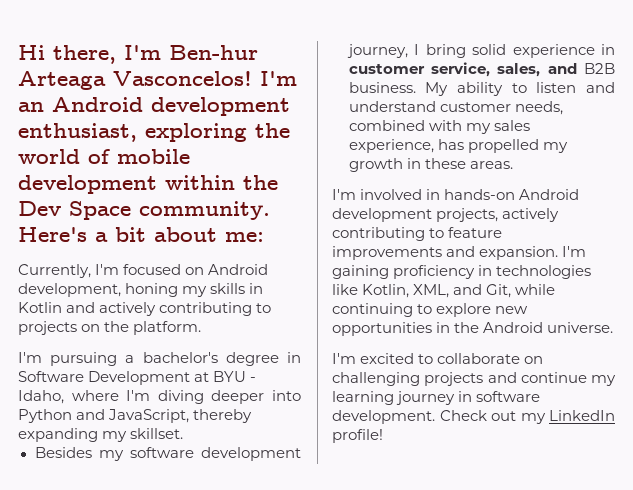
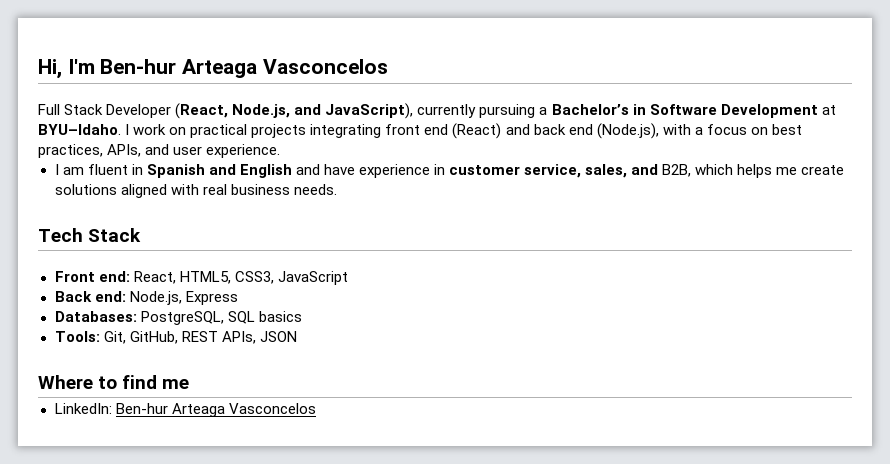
- Hi there, I'm Ben-hur Arteaga Vasconcelos! I'm an Android development enthusiast, exploring the world of mobile development within the Dev Space community. Here's a bit about me:
- Currently, I'm focused on Android development, honing my skills in Kotlin and actively contributing to projects on the platform.
- I'm pursuing a bachelor's degree in Software Development at BYU - Idaho, where I'm diving deeper into Python and JavaScript, thereby expanding my skillset.
- Besides my software development journey, I bring solid experience in customer service, sales, and B2B business. My ability to listen and understand customer needs, combined with my sales experience, has propelled my growth in these areas.
- I'm involved in hands-on Android development projects, actively contributing to feature improvements and expansion. I'm gaining proficiency in technologies like Kotlin, XML, and Git, while continuing to explore new opportunities in the Android universe.
- I'm excited to collaborate on challenging projects and continue my learning journey in software development. Check out my LinkedIn profile!
+ Hi, I'm Ben-hur Arteaga Vasconcelos
+ Full Stack Developer (React, Node.js, and JavaScript), currently pursuing a Bachelor’s in Software Development at BYU–Idaho. I work on practical projects integrating front end (React) and back end (Node.js), with a focus on best practices, APIs, and user experience.
+ I am fluent in Spanish and English and have experience in customer service, sales, and B2B, which helps me create solutions aligned with real business needs.
+ Tech Stack
+ Front end: React, HTML5, CSS3, JavaScript
+ Back end: Node.js, Express
+ Databases: PostgreSQL, SQL basics
+ Tools: Git, GitHub, REST APIs, JSON
+ Where to find me
+ LinkedIn: Ben-hur Arteaga Vasconcelos

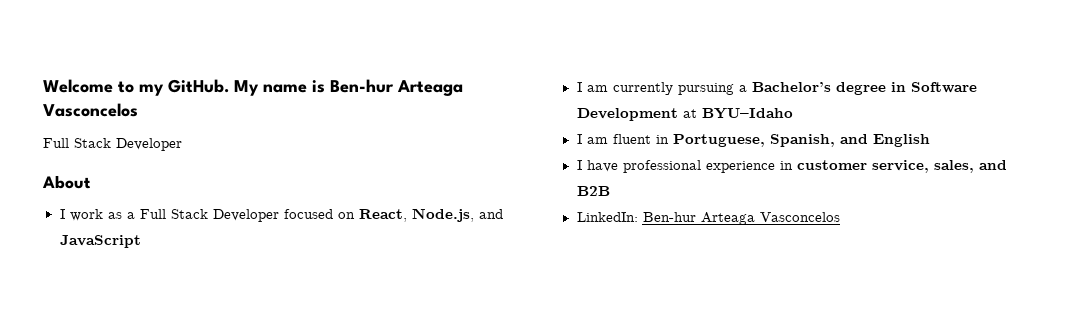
- Hi, I'm Ben-hur Arteaga Vasconcelos
- Full Stack Developer (React, Node.js, and JavaScript), currently pursuing a Bachelor’s in Software Development at BYU–Idaho. I work on practical projects integrating front end (React) and back end (Node.js), with a focus on best practices, APIs, and user experience.
+ Welcome to my GitHub. My name is Ben-hur Arteaga Vasconcelos
+ Full Stack Developer
+ About
+ I work as a Full Stack Developer focused on React, Node.js, and JavaScript
+ I am currently pursuing a Bachelor’s degree in Software Development at BYU–Idaho
- I am fluent in Spanish and English and have experience in customer service, sales, and B2B, which helps me create solutions aligned with real business needs.
- Tech Stack
- Front end: React, HTML5, CSS3, JavaScript
- Back end: Node.js, Express
- Databases: PostgreSQL, SQL basics
- Tools: Git, GitHub, REST APIs, JSON
- Where to find me
+ I am fluent in Portuguese, Spanish, and English
+ I have professional experience in customer service, sales, and B2B

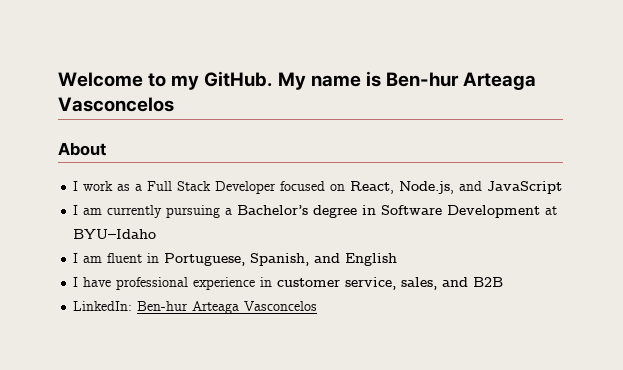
  My name is Ben-hur Arteaga Vasconcelos
- Full Stack Developer

